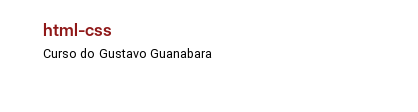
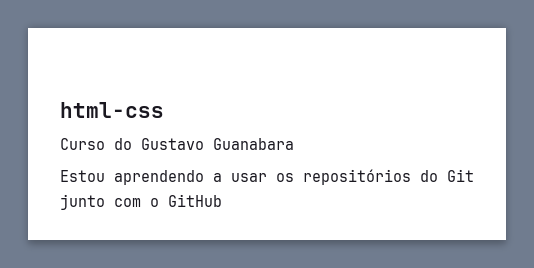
+ Estou aprendendo a usar os repositórios do Git junto com o GitHub

